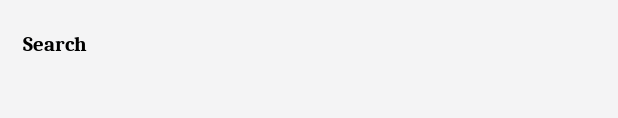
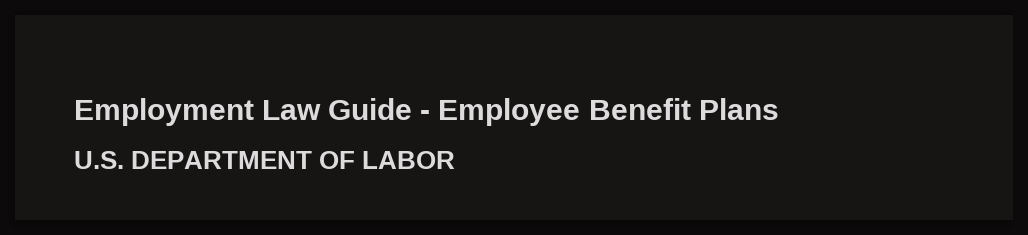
- Search
+ Employment Law Guide - Employee Benefit Plans
+ U.S. DEPARTMENT OF LABOR

